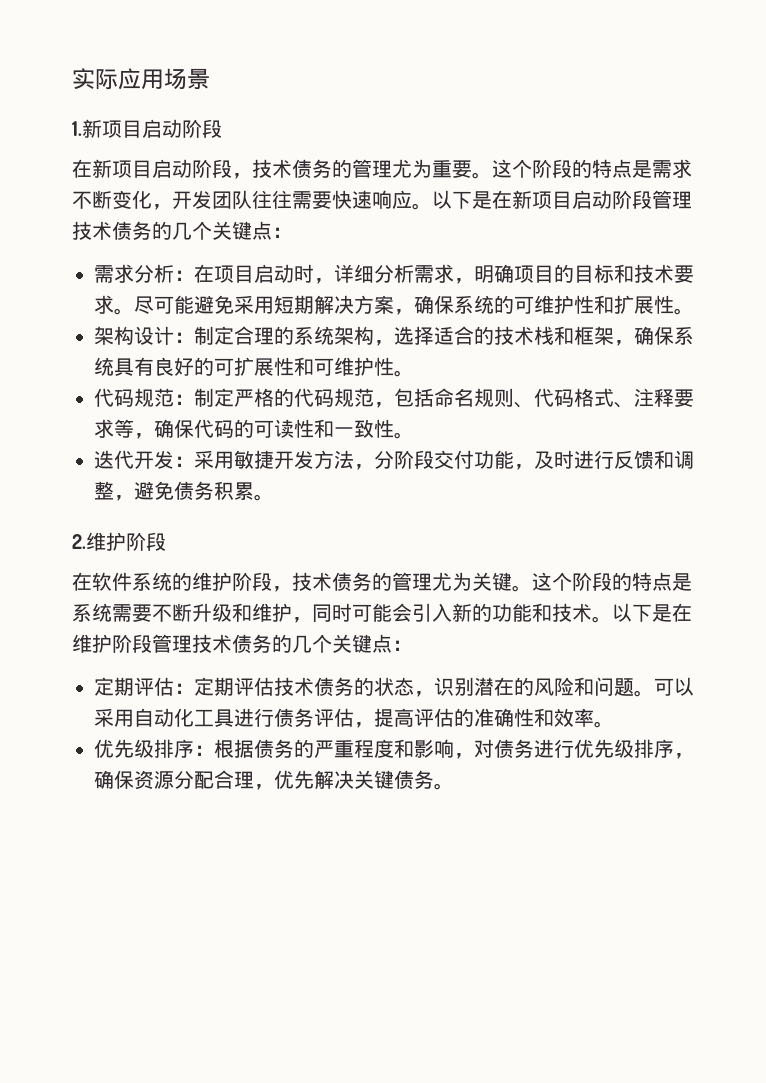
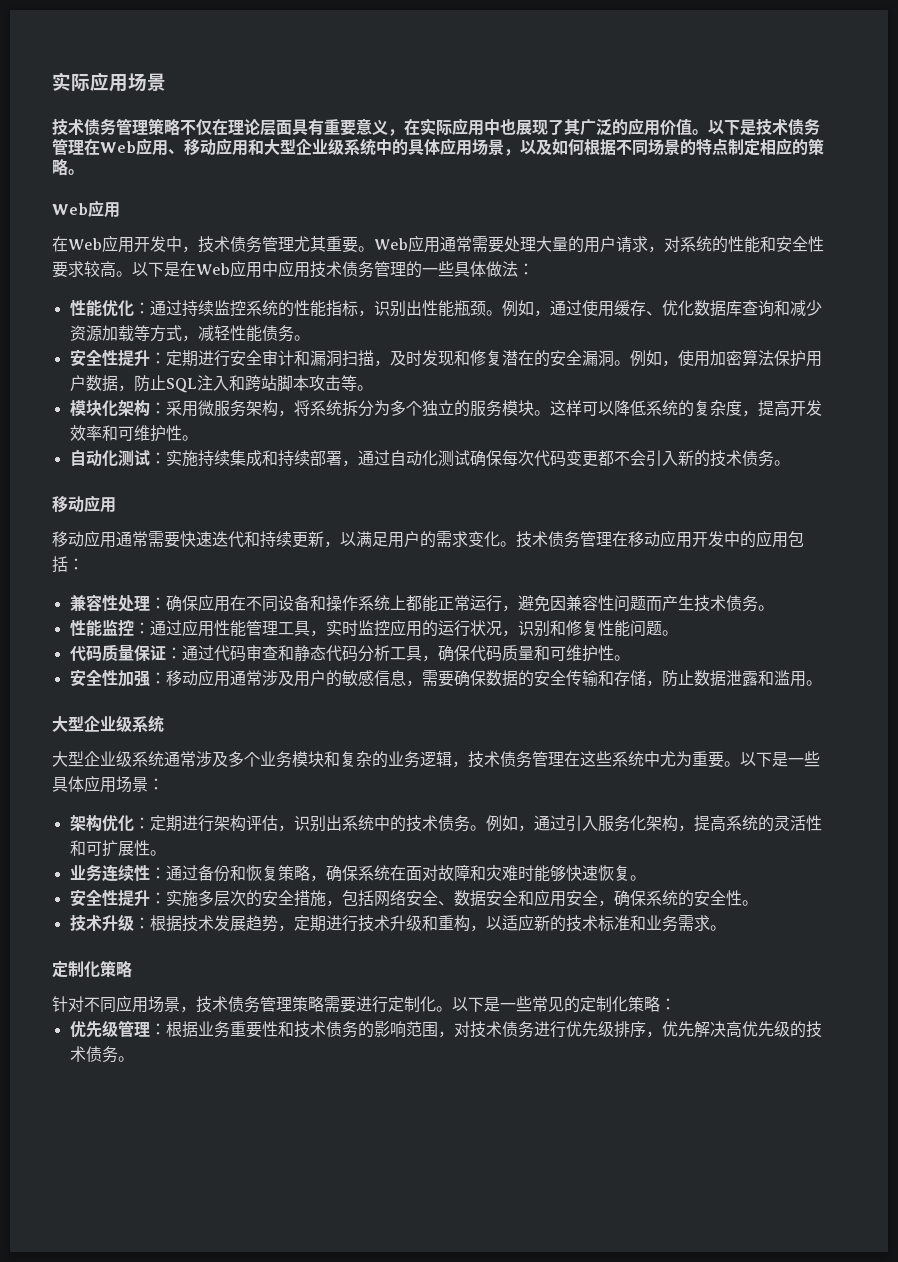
- 1.新项目启动阶段
- 在新项目启动阶段，技术债务的管理尤为重要。这个阶段的特点是需求不断变化，开发团队往往需要快速响应。以下是在新项目启动阶段管理技术债务的几个关键点：
- 需求分析：在项目启动时，详细分析需求，明确项目的目标和技术要求。尽可能避免采用短期解决方案，确保系统的可维护性和扩展性。
- 架构设计：制定合理的系统架构，选择适合的技术栈和框架，确保系统具有良好的可扩展性和可维护性。
- 代码规范：制定严格的代码规范，包括命名规则、代码格式、注释要求等，确保代码的可读性和一致性。
- 迭代开发：采用敏捷开发方法，分阶段交付功能，及时进行反馈和调整，避免债务积累。
- 2.维护阶段
- 在软件系统的维护阶段，技术债务的管理尤为关键。这个阶段的特点是系统需要不断升级和维护，同时可能会引入新的功能和技术。以下是在维护阶段管理技术债务的几个关键点：
- 定期评估：定期评估技术债务的状态，识别潜在的风险和问题。可以采用自动化工具进行债务评估，提高评估的准确性和效率。
- 优先级排序：根据债务的严重程度和影响，对债务进行优先级排序，确保资源分配合理，优先解决关键债务。
+ 技术债务管理策略不仅在理论层面具有重要意义，在实际应用中也展现了其广泛的应用价值。以下是技术债务管理在Web应用、移动应用和大型企业级系统中的具体应用场景，以及如何根据不同场景的特点制定相应的策略。
+ Web应用
+ 在Web应用开发中，技术债务管理尤其重要。Web应用通常需要处理大量的用户请求，对系统的性能和安全性要求较高。以下是在Web应用中应用技术债务管理的一些具体做法：
+ 性能优化：通过持续监控系统的性能指标，识别出性能瓶颈。例如，通过使用缓存、优化数据库查询和减少资源加载等方式，减轻性能债务。
+ 安全性提升：定期进行安全审计和漏洞扫描，及时发现和修复潜在的安全漏洞。例如，使用加密算法保护用户数据，防止SQL注入和跨站脚本攻击等。
+ 模块化架构：采用微服务架构，将系统拆分为多个独立的服务模块。这样可以降低系统的复杂度，提高开发效率和可维护性。
+ 自动化测试：实施持续集成和持续部署，通过自动化测试确保每次代码变更都不会引入新的技术债务。
+ 移动应用
+ 移动应用通常需要快速迭代和持续更新，以满足用户的需求变化。技术债务管理在移动应用开发中的应用包括：
+ 兼容性处理：确保应用在不同设备和操作系统上都能正常运行，避免因兼容性问题而产生技术债务。
+ 性能监控：通过应用性能管理工具，实时监控应用的运行状况，识别和修复性能问题。
+ 代码质量保证：通过代码审查和静态代码分析工具，确保代码质量和可维护性。
+ 安全性加强：移动应用通常涉及用户的敏感信息，需要确保数据的安全传输和存储，防止数据泄露和滥用。
+ 大型企业级系统
+ 大型企业级系统通常涉及多个业务模块和复杂的业务逻辑，技术债务管理在这些系统中尤为重要。以下是一些具体应用场景：
+ 架构优化：定期进行架构评估，识别出系统中的技术债务。例如，通过引入服务化架构，提高系统的灵活性和可扩展性。
+ 业务连续性：通过备份和恢复策略，确保系统在面对故障和灾难时能够快速恢复。
+ 安全性提升：实施多层次的安全措施，包括网络安全、数据安全和应用安全，确保系统的安全性。
+ 技术升级：根据技术发展趋势，定期进行技术升级和重构，以适应新的技术标准和业务需求。
+ 定制化策略
+ 针对不同应用场景，技术债务管理策略需要进行定制化。以下是一些常见的定制化策略：
+ 优先级管理：根据业务重要性和技术债务的影响范围，对技术债务进行优先级排序，优先解决高优先级的技术债务。

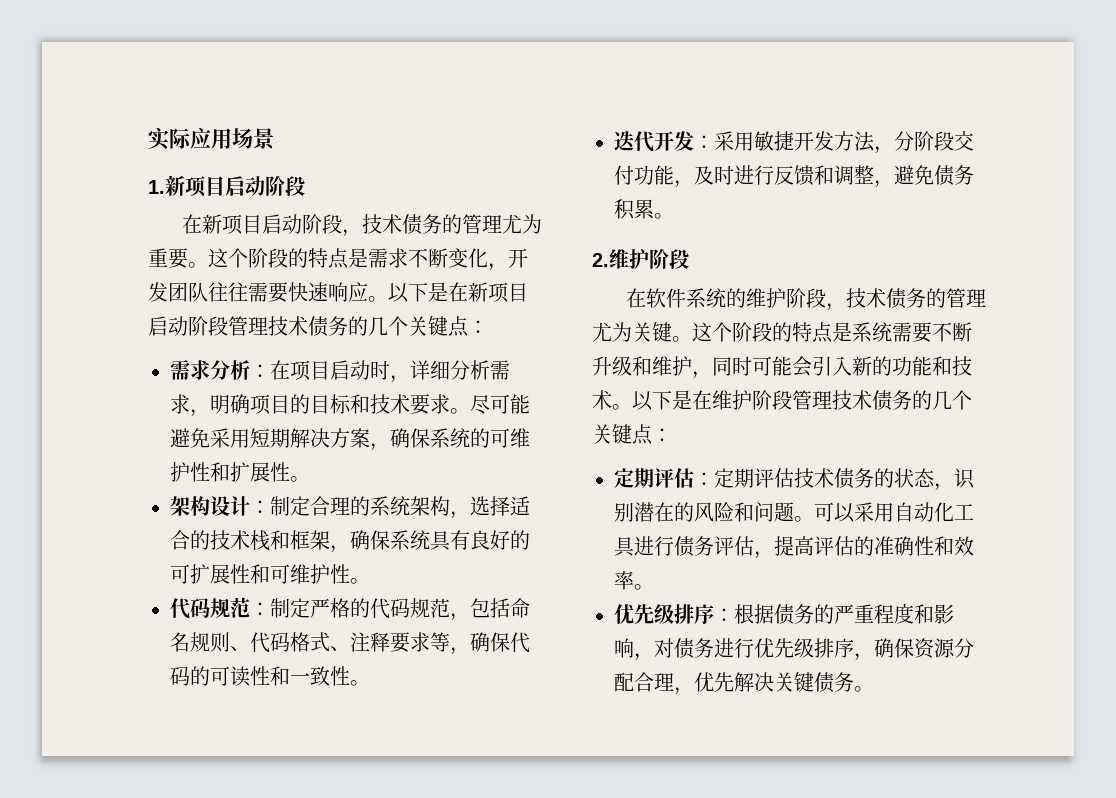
- 技术债务管理策略不仅在理论层面具有重要意义，在实际应用中也展现了其广泛的应用价值。以下是技术债务管理在Web应用、移动应用和大型企业级系统中的具体应用场景，以及如何根据不同场景的特点制定相应的策略。
- Web应用
- 在Web应用开发中，技术债务管理尤其重要。Web应用通常需要处理大量的用户请求，对系统的性能和安全性要求较高。以下是在Web应用中应用技术债务管理的一些具体做法：
- 性能优化：通过持续监控系统的性能指标，识别出性能瓶颈。例如，通过使用缓存、优化数据库查询和减少资源加载等方式，减轻性能债务。
- 安全性提升：定期进行安全审计和漏洞扫描，及时发现和修复潜在的安全漏洞。例如，使用加密算法保护用户数据，防止SQL注入和跨站脚本攻击等。
- 模块化架构：采用微服务架构，将系统拆分为多个独立的服务模块。这样可以降低系统的复杂度，提高开发效率和可维护性。
- 自动化测试：实施持续集成和持续部署，通过自动化测试确保每次代码变更都不会引入新的技术债务。
- 移动应用
- 移动应用通常需要快速迭代和持续更新，以满足用户的需求变化。技术债务管理在移动应用开发中的应用包括：
- 兼容性处理：确保应用在不同设备和操作系统上都能正常运行，避免因兼容性问题而产生技术债务。
- 性能监控：通过应用性能管理工具，实时监控应用的运行状况，识别和修复性能问题。
- 代码质量保证：通过代码审查和静态代码分析工具，确保代码质量和可维护性。
- 安全性加强：移动应用通常涉及用户的敏感信息，需要确保数据的安全传输和存储，防止数据泄露和滥用。
- 大型企业级系统
- 大型企业级系统通常涉及多个业务模块和复杂的业务逻辑，技术债务管理在这些系统中尤为重要。以下是一些具体应用场景：
- 架构优化：定期进行架构评估，识别出系统中的技术债务。例如，通过引入服务化架构，提高系统的灵活性和可扩展性。
- 业务连续性：通过备份和恢复策略，确保系统在面对故障和灾难时能够快速恢复。
- 安全性提升：实施多层次的安全措施，包括网络安全、数据安全和应用安全，确保系统的安全性。
- 技术升级：根据技术发展趋势，定期进行技术升级和重构，以适应新的技术标准和业务需求。
- 定制化策略
- 针对不同应用场景，技术债务管理策略需要进行定制化。以下是一些常见的定制化策略：
- 优先级管理：根据业务重要性和技术债务的影响范围，对技术债务进行优先级排序，优先解决高优先级的技术债务。
+ 1.新项目启动阶段
+ 在新项目启动阶段，技术债务的管理尤为重要。这个阶段的特点是需求不断变化，开发团队往往需要快速响应。以下是在新项目启动阶段管理技术债务的几个关键点：
+ 需求分析：在项目启动时，详细分析需求，明确项目的目标和技术要求。尽可能避免采用短期解决方案，确保系统的可维护性和扩展性。
+ 架构设计：制定合理的系统架构，选择适合的技术栈和框架，确保系统具有良好的可扩展性和可维护性。
+ 代码规范：制定严格的代码规范，包括命名规则、代码格式、注释要求等，确保代码的可读性和一致性。
+ 迭代开发：采用敏捷开发方法，分阶段交付功能，及时进行反馈和调整，避免债务积累。
+ 2.维护阶段
+ 在软件系统的维护阶段，技术债务的管理尤为关键。这个阶段的特点是系统需要不断升级和维护，同时可能会引入新的功能和技术。以下是在维护阶段管理技术债务的几个关键点：
+ 定期评估：定期评估技术债务的状态，识别潜在的风险和问题。可以采用自动化工具进行债务评估，提高评估的准确性和效率。
+ 优先级排序：根据债务的严重程度和影响，对债务进行优先级排序，确保资源分配合理，优先解决关键债务。

